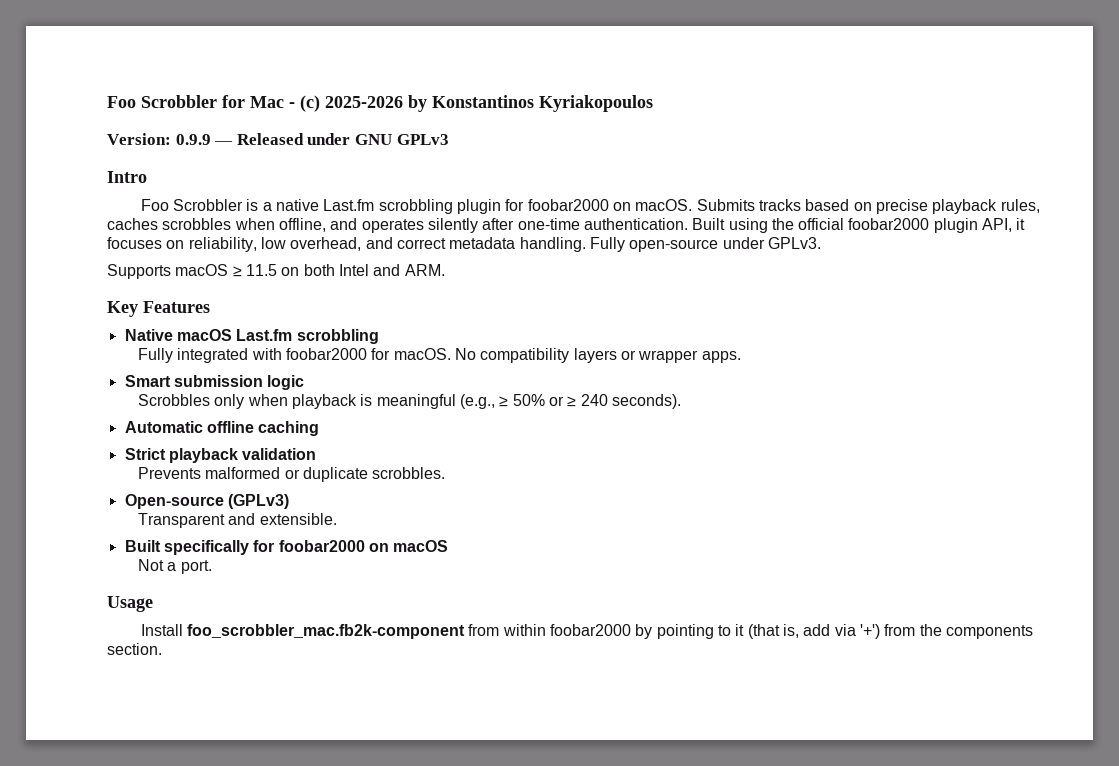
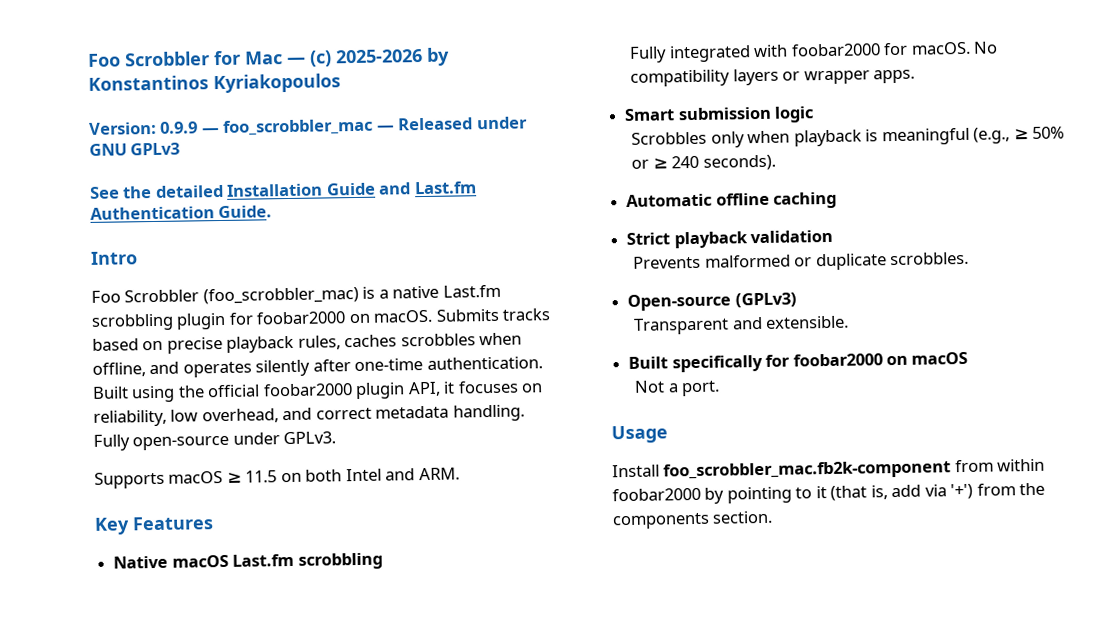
- Foo Scrobbler for Mac - (c) 2025-2026 by Konstantinos Kyriakopoulos
+ Foo Scrobbler for Mac — (c) 2025-2026 by Konstantinos Kyriakopoulos
- Version: 0.9.9 — Released under GNU GPLv3
+ Version: 0.9.9 — foo_scrobbler_mac — Released under GNU GPLv3
+ See the detailed Installation Guide and Last.fm Authentication Guide.
- Foo Scrobbler is a native Last.fm scrobbling plugin for foobar2000 on macOS.
+ Foo Scrobbler (foo_scrobbler_mac) is a native Last.fm scrobbling plugin for foobar2000 on macOS.

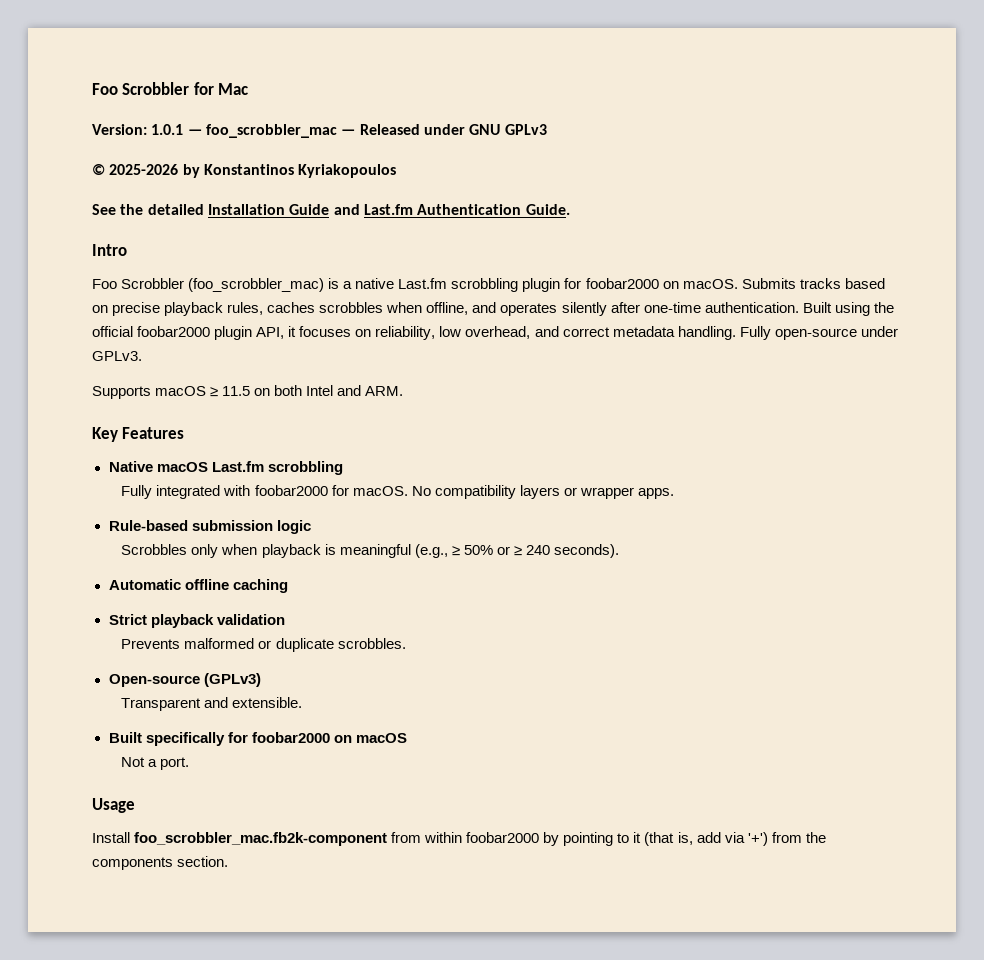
- Foo Scrobbler for Mac — (c) 2025-2026 by Konstantinos Kyriakopoulos
+ Foo Scrobbler for Mac
- Version: 0.9.9 — foo_scrobbler_mac — Released under GNU GPLv3
+ Version: 1.0.1 — foo_scrobbler_mac — Released under GNU GPLv3
+ © 2025-2026 by Konstantinos Kyriakopoulos
- Smart submission logic
+ Rule-based submission logic

